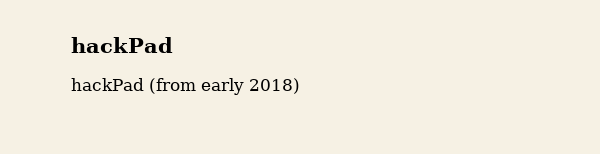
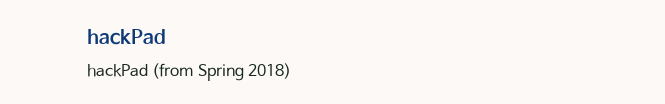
- hackPad (from early 2018)
+ hackPad (from Spring 2018)

